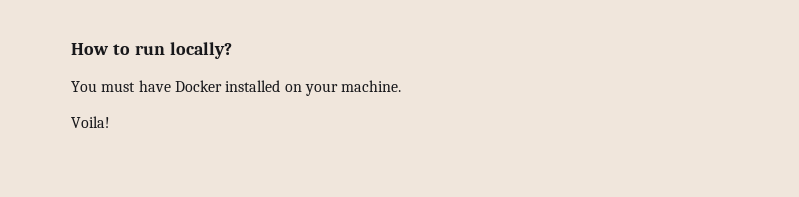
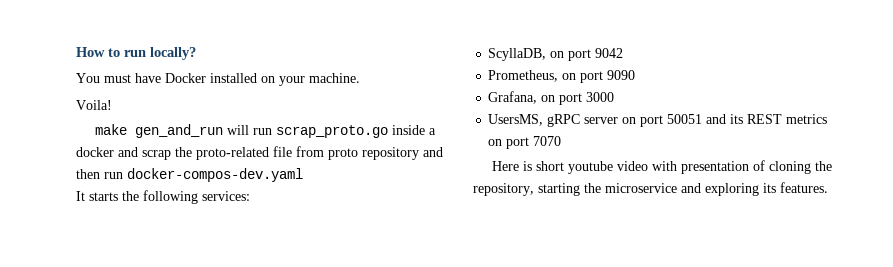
+ make gen_and_run will run scrap_proto.go inside a docker and scrap the proto-related file from proto repository and then run docker-compos-dev.yaml
+ It starts the following services:
+ ScyllaDB, on port 9042
+ Prometheus, on port 9090
+ Grafana, on port 3000
+ UsersMS, gRPC server on port 50051 and its REST metrics on port 7070
+ Here is short youtube video with presentation of cloning the repository, starting the microservice and exploring its features.

